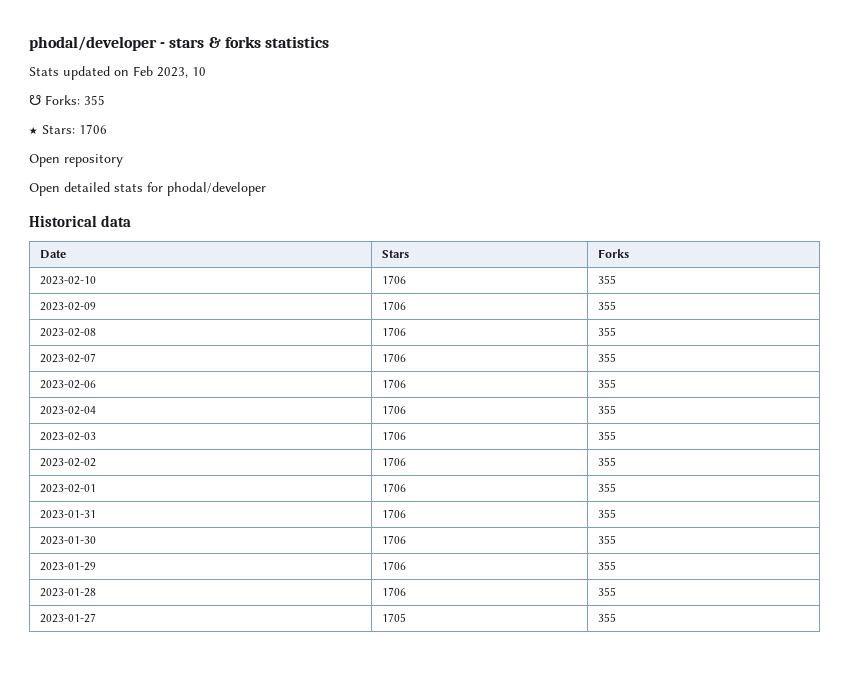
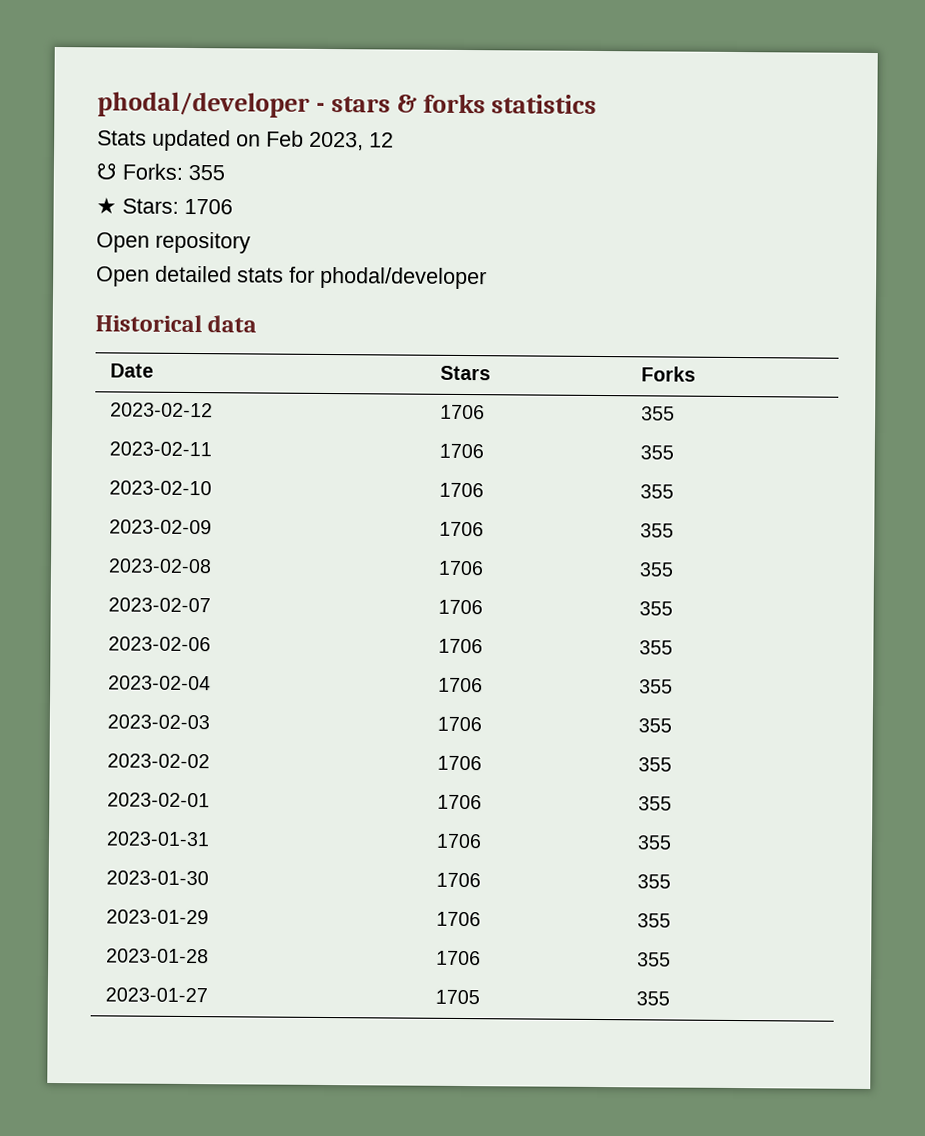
- Stats updated on Feb 2023, 10
+ Stats updated on Feb 2023, 12
+ 2023-02-12 | 1706 | 355
+ 2023-02-11 | 1706 | 355

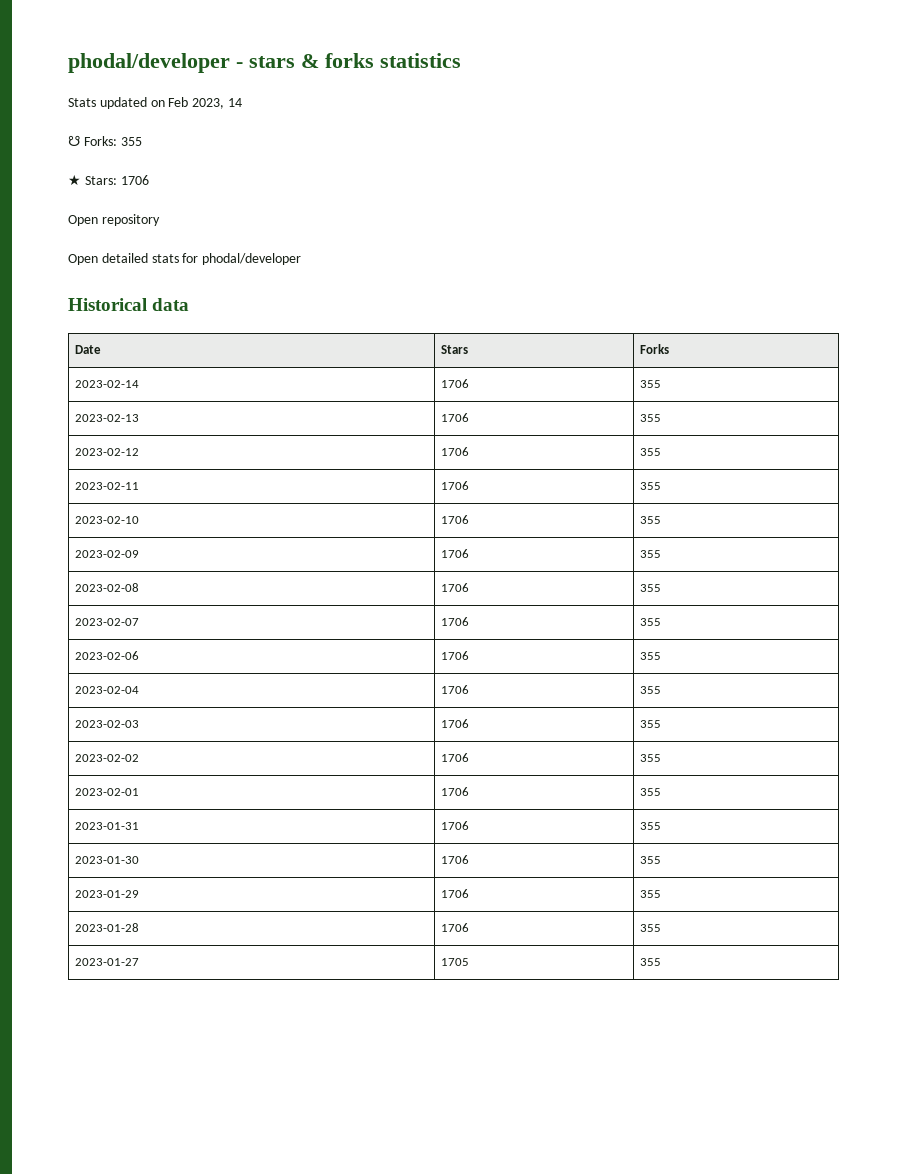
- Stats updated on Feb 2023, 12
+ Stats updated on Feb 2023, 14
+ 2023-02-14 | 1706 | 355
+ 2023-02-13 | 1706 | 355

